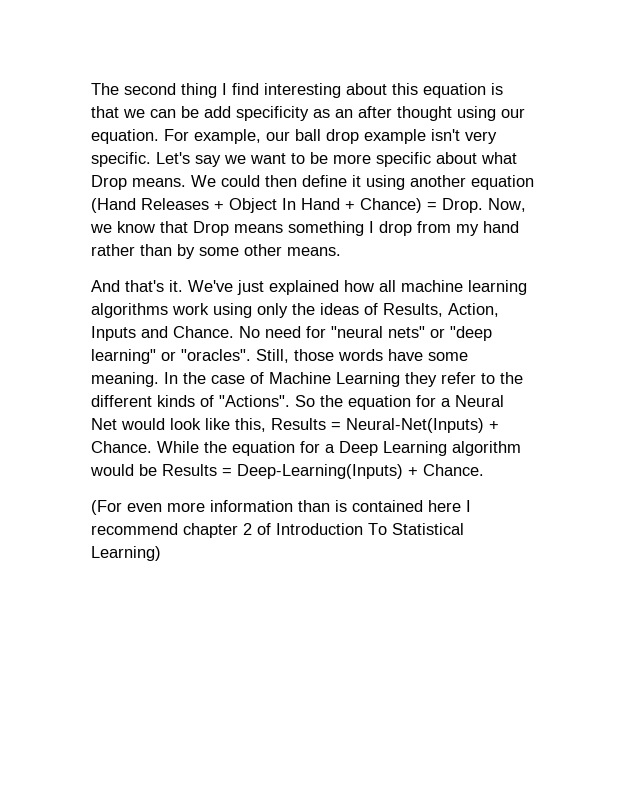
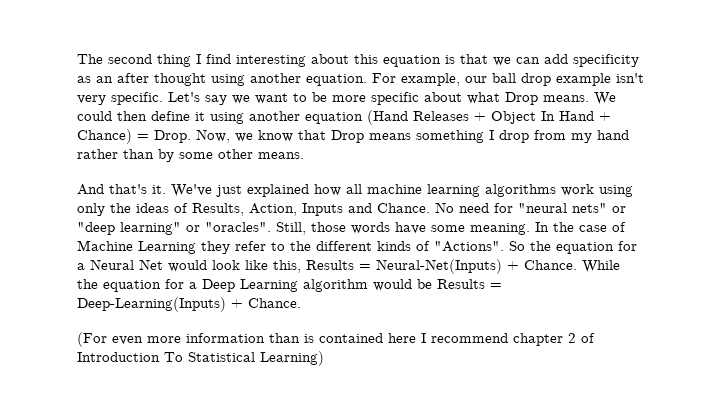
- The second thing I find interesting about this equation is that we can be add specificity as an after thought using our equation.
+ The second thing I find interesting about this equation is that we can add specificity as an after thought using another equation.

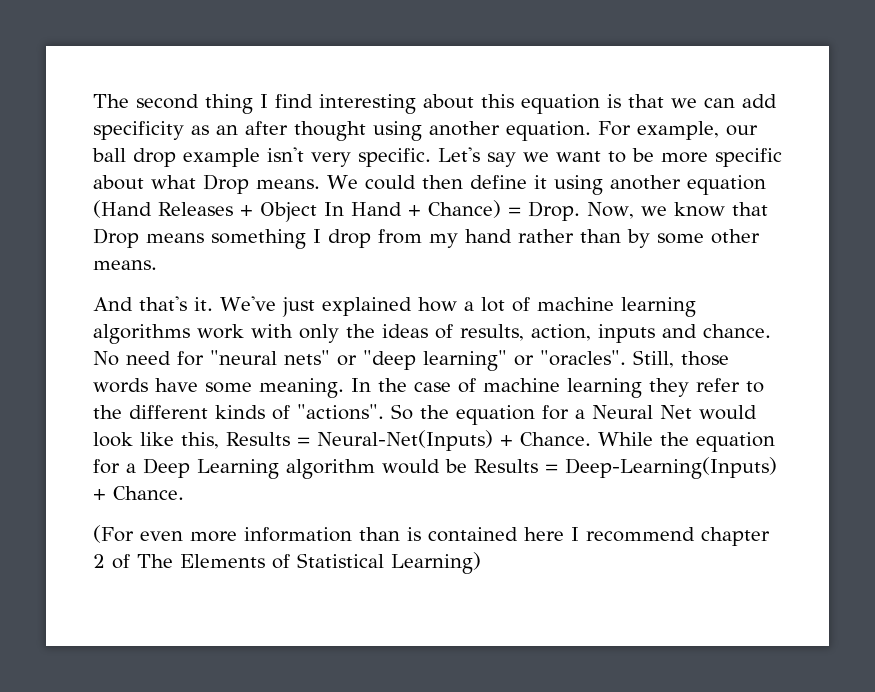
- We've just explained how all machine learning algorithms work using only the ideas of Results, Action, Inputs and Chance.
+ We've just explained how a lot of machine learning algorithms work with only the ideas of results, action, inputs and chance.
- In the case of Machine Learning they refer to the different kinds of "Actions".
+ In the case of machine learning they refer to the different kinds of "actions".
- (For even more information than is contained here I recommend chapter 2 of Introduction To Statistical Learning)
+ (For even more information than is contained here I recommend chapter 2 of The Elements of Statistical Learning)

